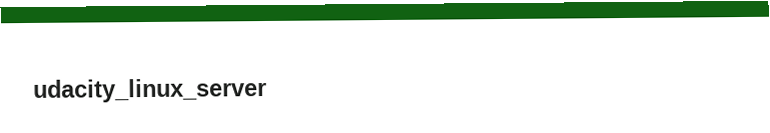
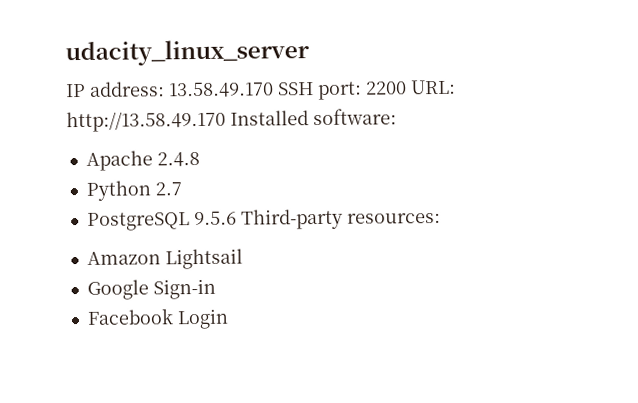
+ IP address: 13.58.49.170 SSH port: 2200 URL: http://13.58.49.170 Installed software:
+ Apache 2.4.8
+ Python 2.7
+ PostgreSQL 9.5.6 Third-party resources:
+ Amazon Lightsail
+ Google Sign-in
+ Facebook Login

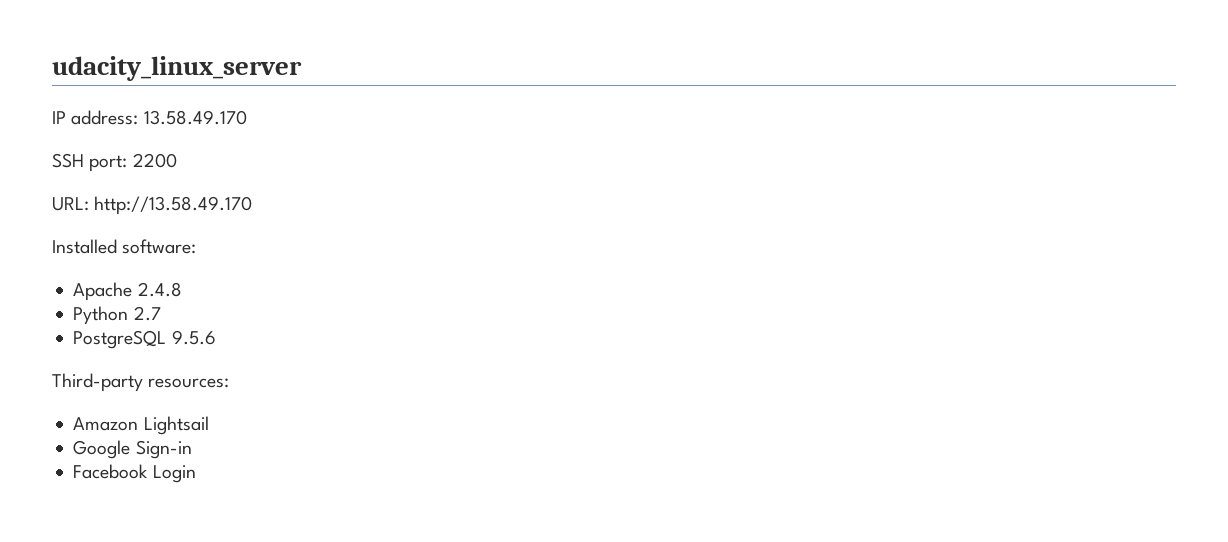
- IP address: 13.58.49.170 SSH port: 2200 URL: http://13.58.49.170 Installed software:
+ IP address: 13.58.49.170
+ SSH port: 2200
+ URL: http://13.58.49.170
+ Installed software:
- PostgreSQL 9.5.6 Third-party resources:
+ PostgreSQL 9.5.6
+ Third-party resources:

